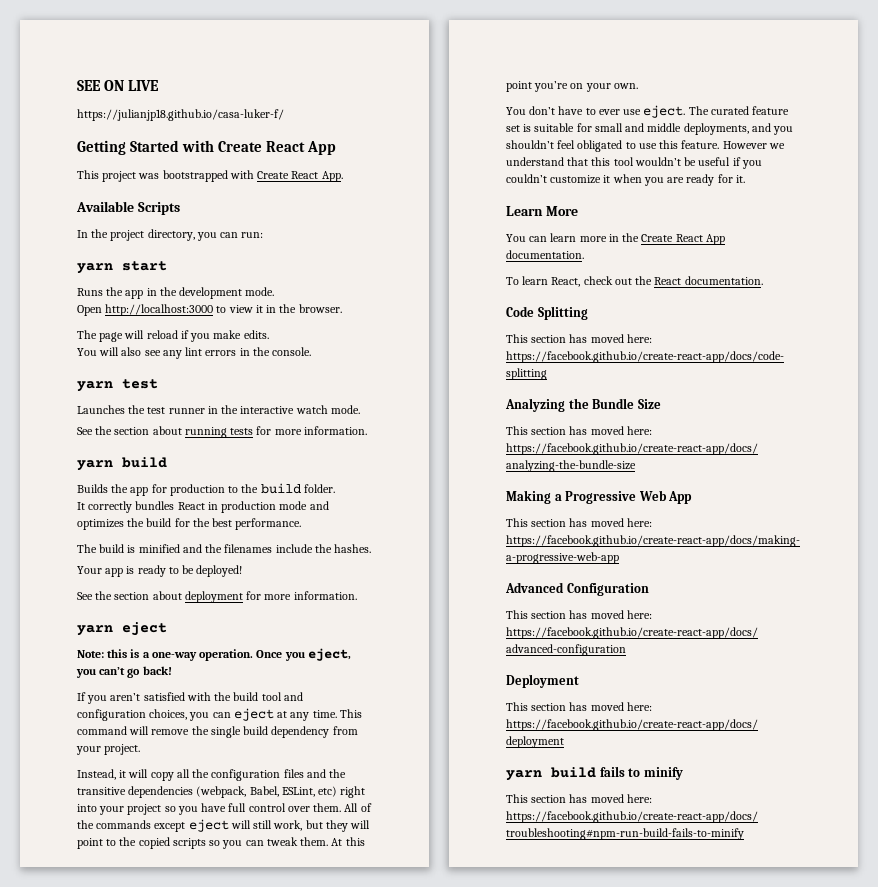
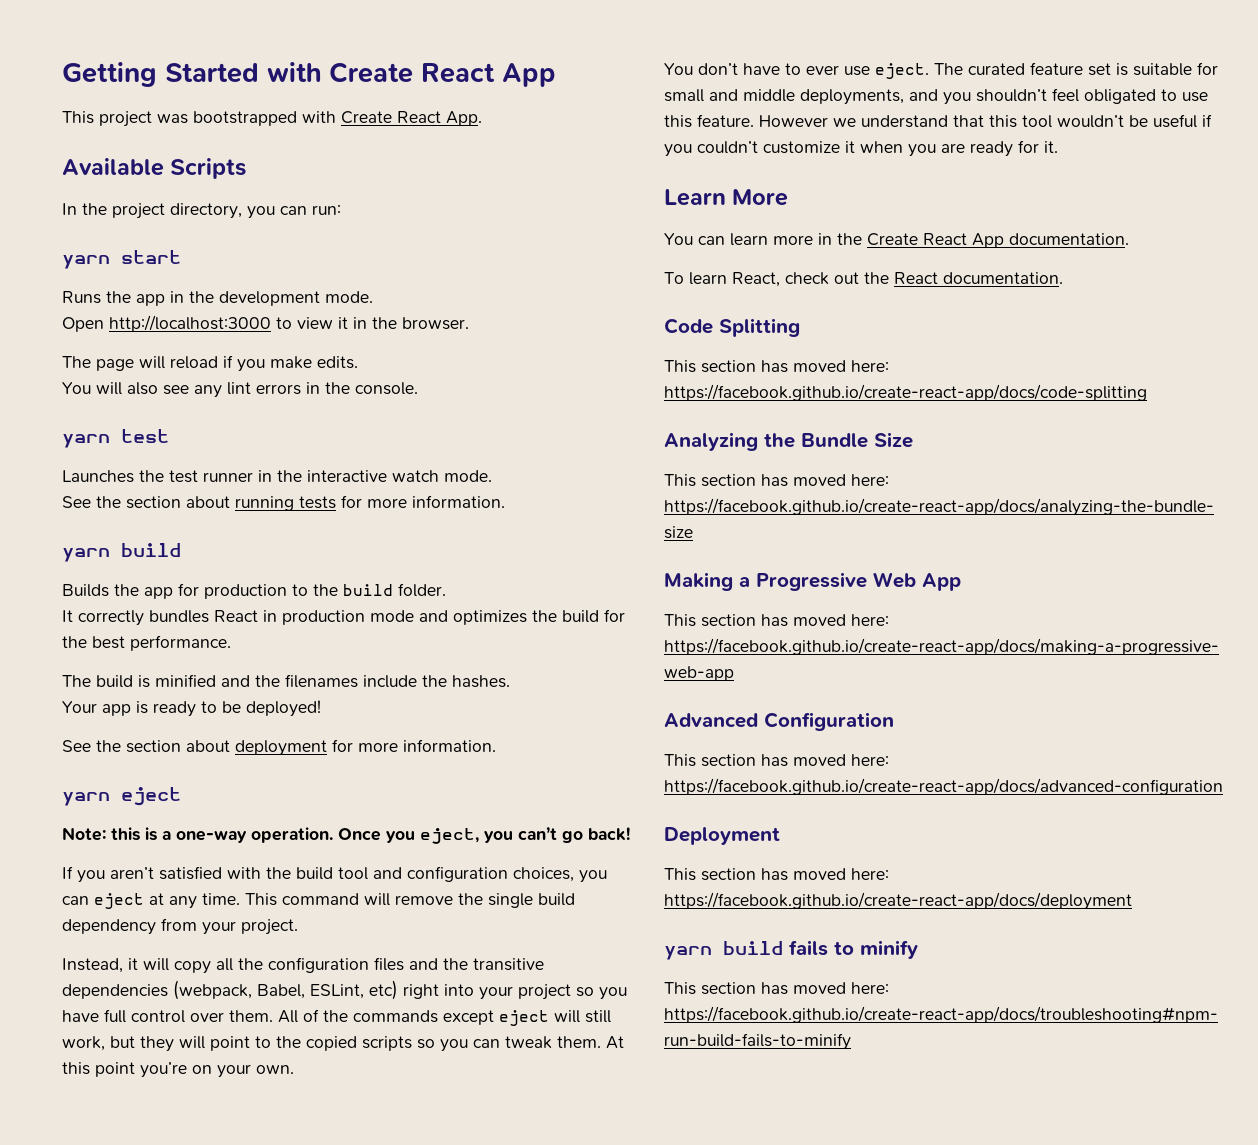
- SEE ON LIVE
- https://julianjp18.github.io/casa-luker-f/

